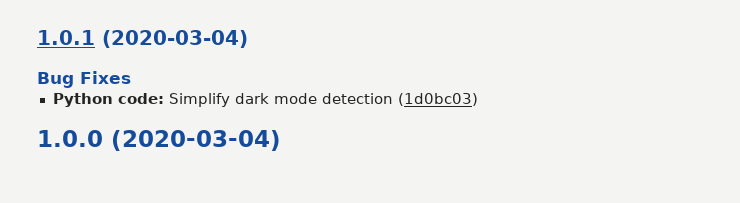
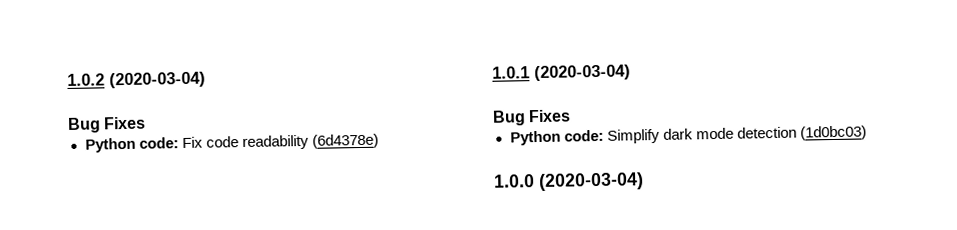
+ 1.0.2 (2020-03-04)
+ Bug Fixes
+ Python code: Fix code readability (6d4378e)

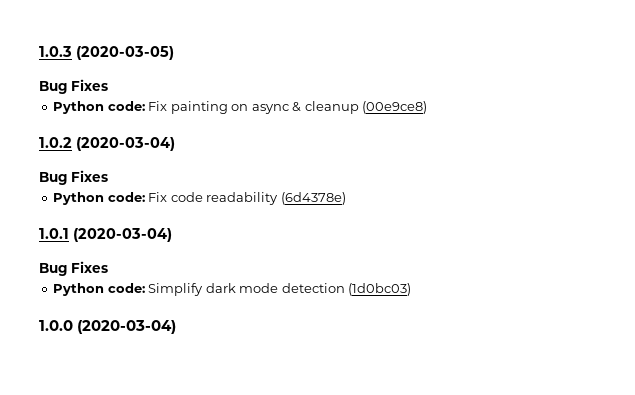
+ 1.0.3 (2020-03-05)
+ Bug Fixes
+ Python code: Fix painting on async & cleanup (00e9ce8)

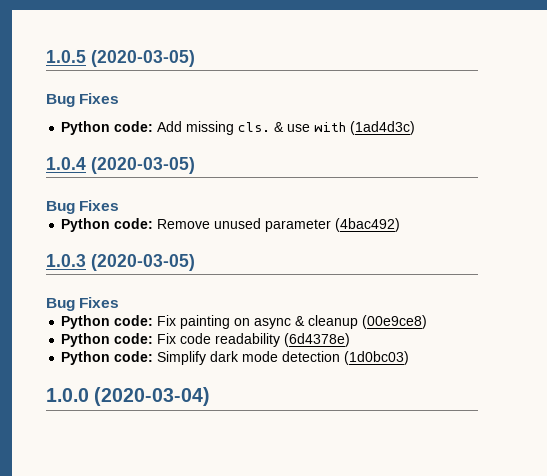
+ 1.0.5 (2020-03-05)
+ Bug Fixes
+ Python code: Add missing cls. & use with (1ad4d3c)
+ 1.0.4 (2020-03-05)
+ Bug Fixes
+ Python code: Remove unused parameter (4bac492)
- 1.0.2 (2020-03-04)
- Bug Fixes
- 1.0.1 (2020-03-04)
- Bug Fixes

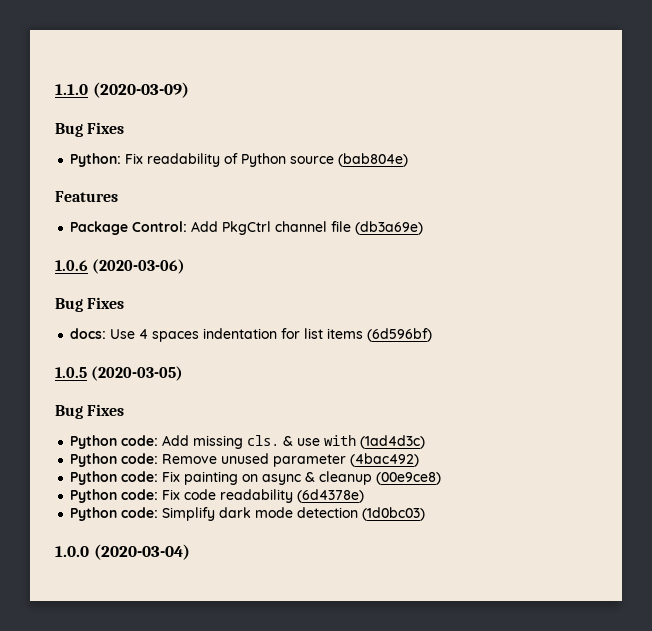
+ 1.1.0 (2020-03-09)
+ Bug Fixes
+ Python: Fix readability of Python source (bab804e)
+ Features
+ Package Control: Add PkgCtrl channel file (db3a69e)
+ 1.0.6 (2020-03-06)
+ Bug Fixes
+ docs: Use 4 spaces indentation for list items (6d596bf)
- 1.0.4 (2020-03-05)
- Bug Fixes
- 1.0.3 (2020-03-05)
- Bug Fixes

